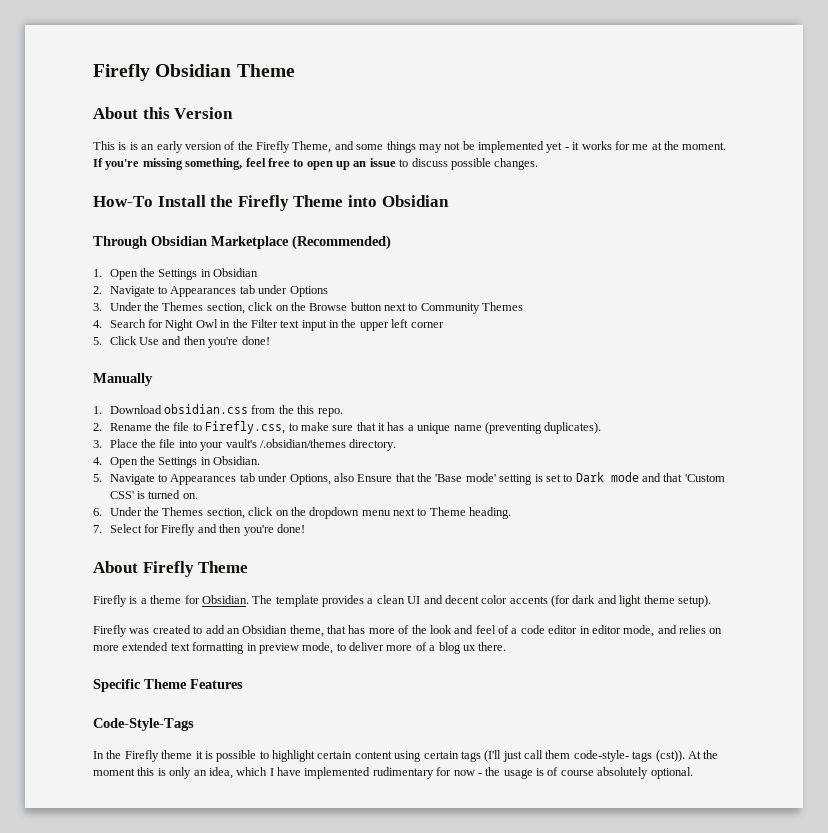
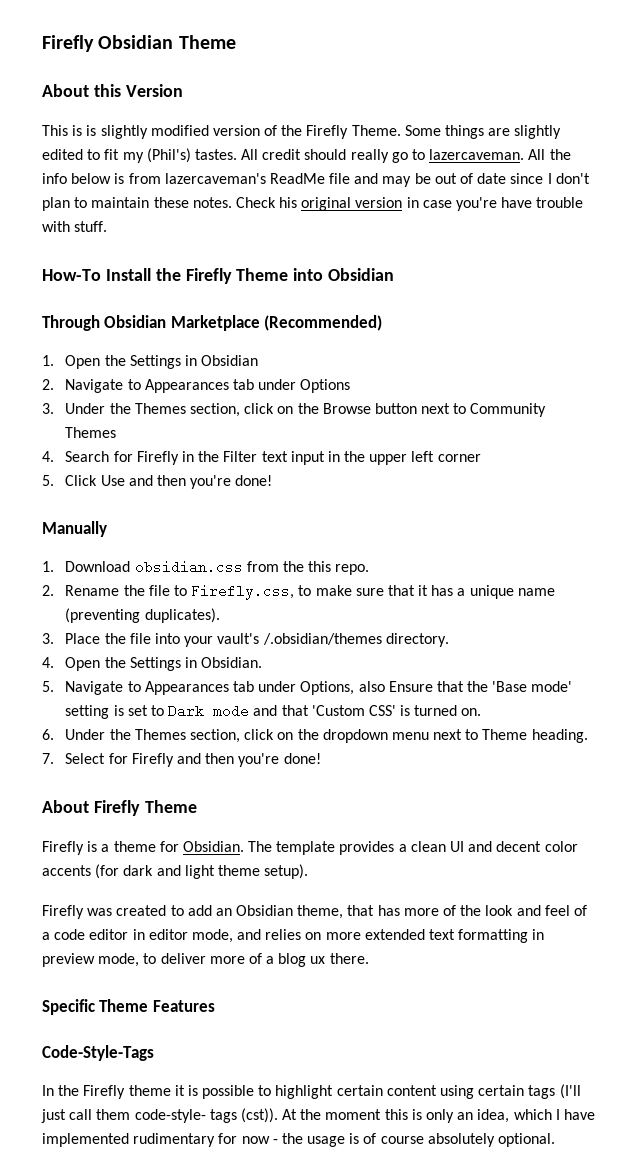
- This is is an early version of the Firefly Theme, and some things may not be implemented yet - it works for me at the moment. If you're missing something, feel free to open up an issue to discuss possible changes.
+ This is is slightly modified version of the Firefly Theme. Some things are slightly edited to fit my (Phil's) tastes. All credit should really go to lazercaveman. All the info below is from lazercaveman's ReadMe file and may be out of date since I don't plan to maintain these notes. Check his original version in case you're have trouble with stuff.
- 4. Search for Night Owl in the Filter text input in the upper left corner
+ 4. Search for Firefly in the Filter text input in the upper left corner

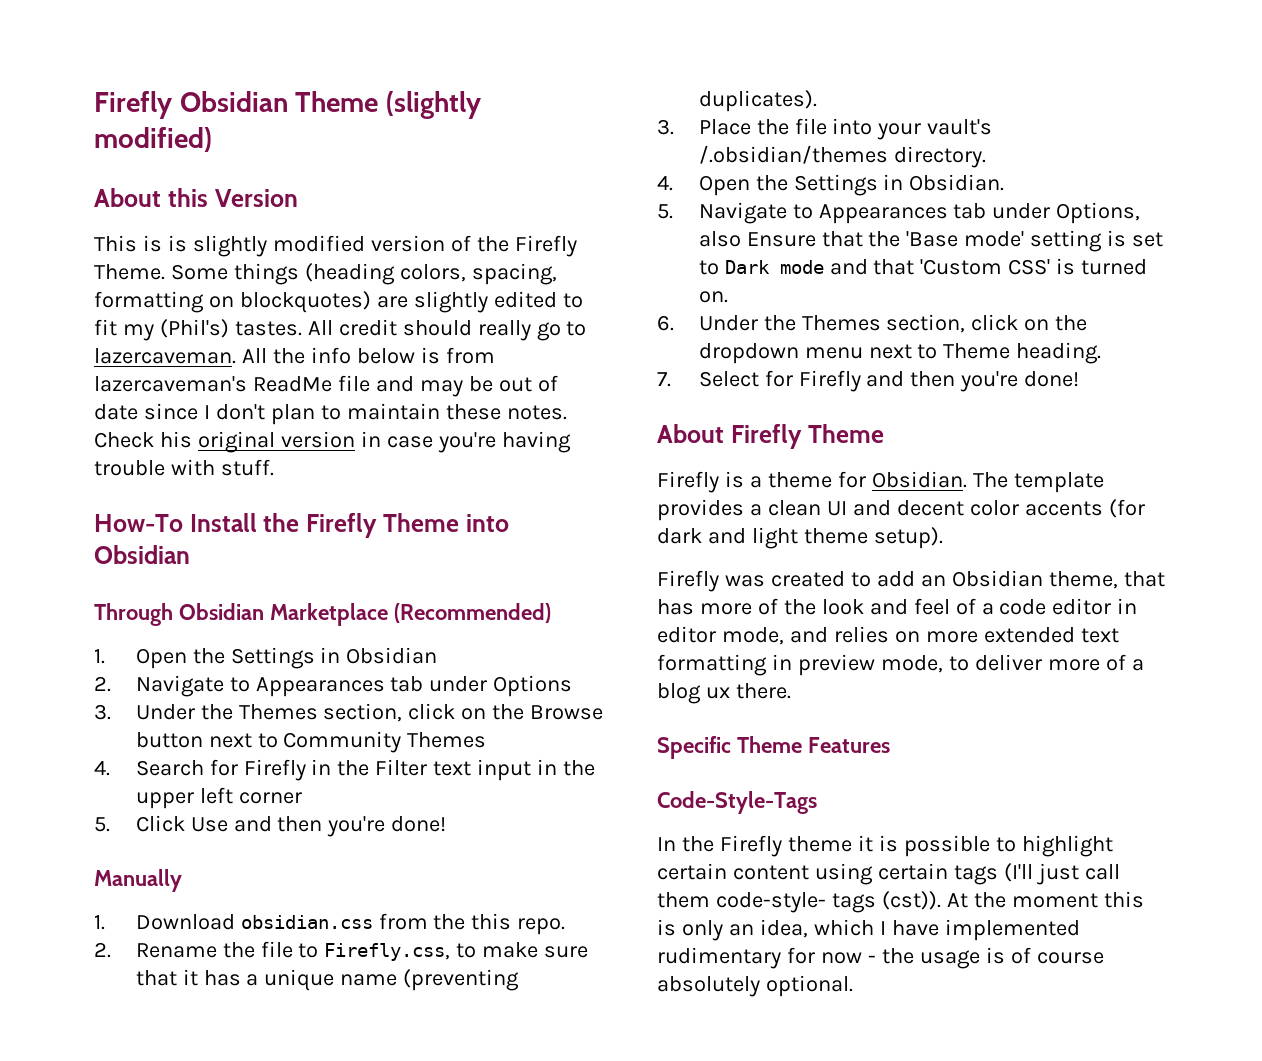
- Firefly Obsidian Theme
+ Firefly Obsidian Theme (slightly modified)
- Some things are slightly edited to fit my (Phil's) tastes.
+ Some things (heading colors, spacing, formatting on blockquotes) are slightly edited to fit my (Phil's) tastes.
- Check his original version in case you're have trouble with stuff.
+ Check his original version in case you're having trouble with stuff.

